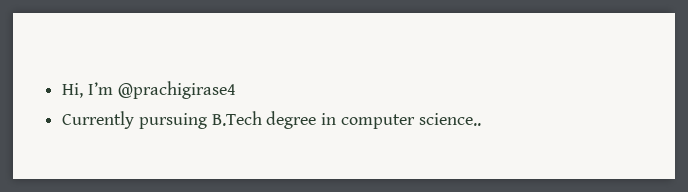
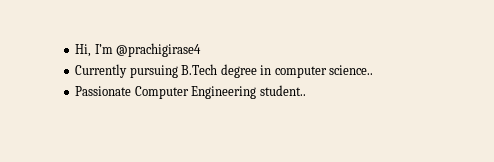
+ Passionate Computer Engineering student..

